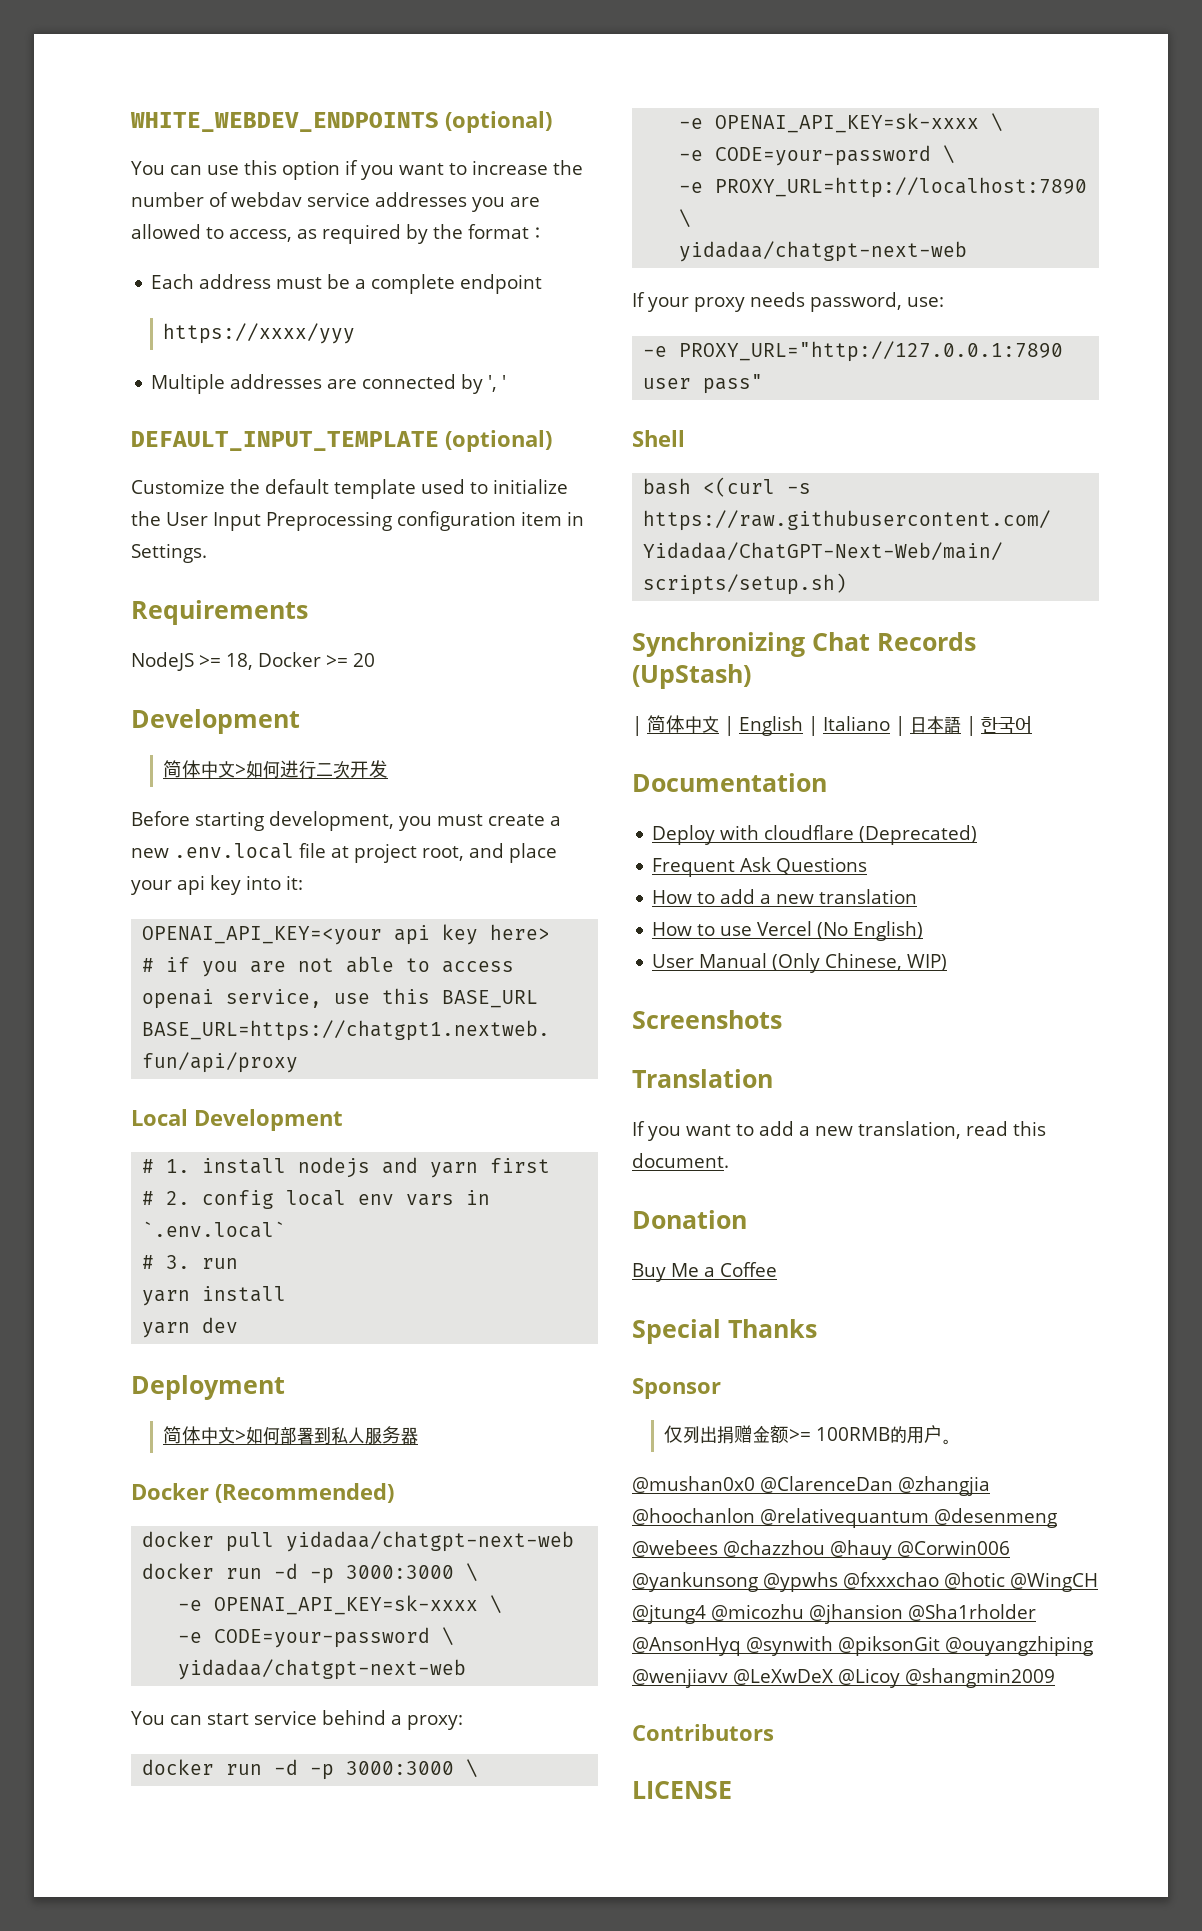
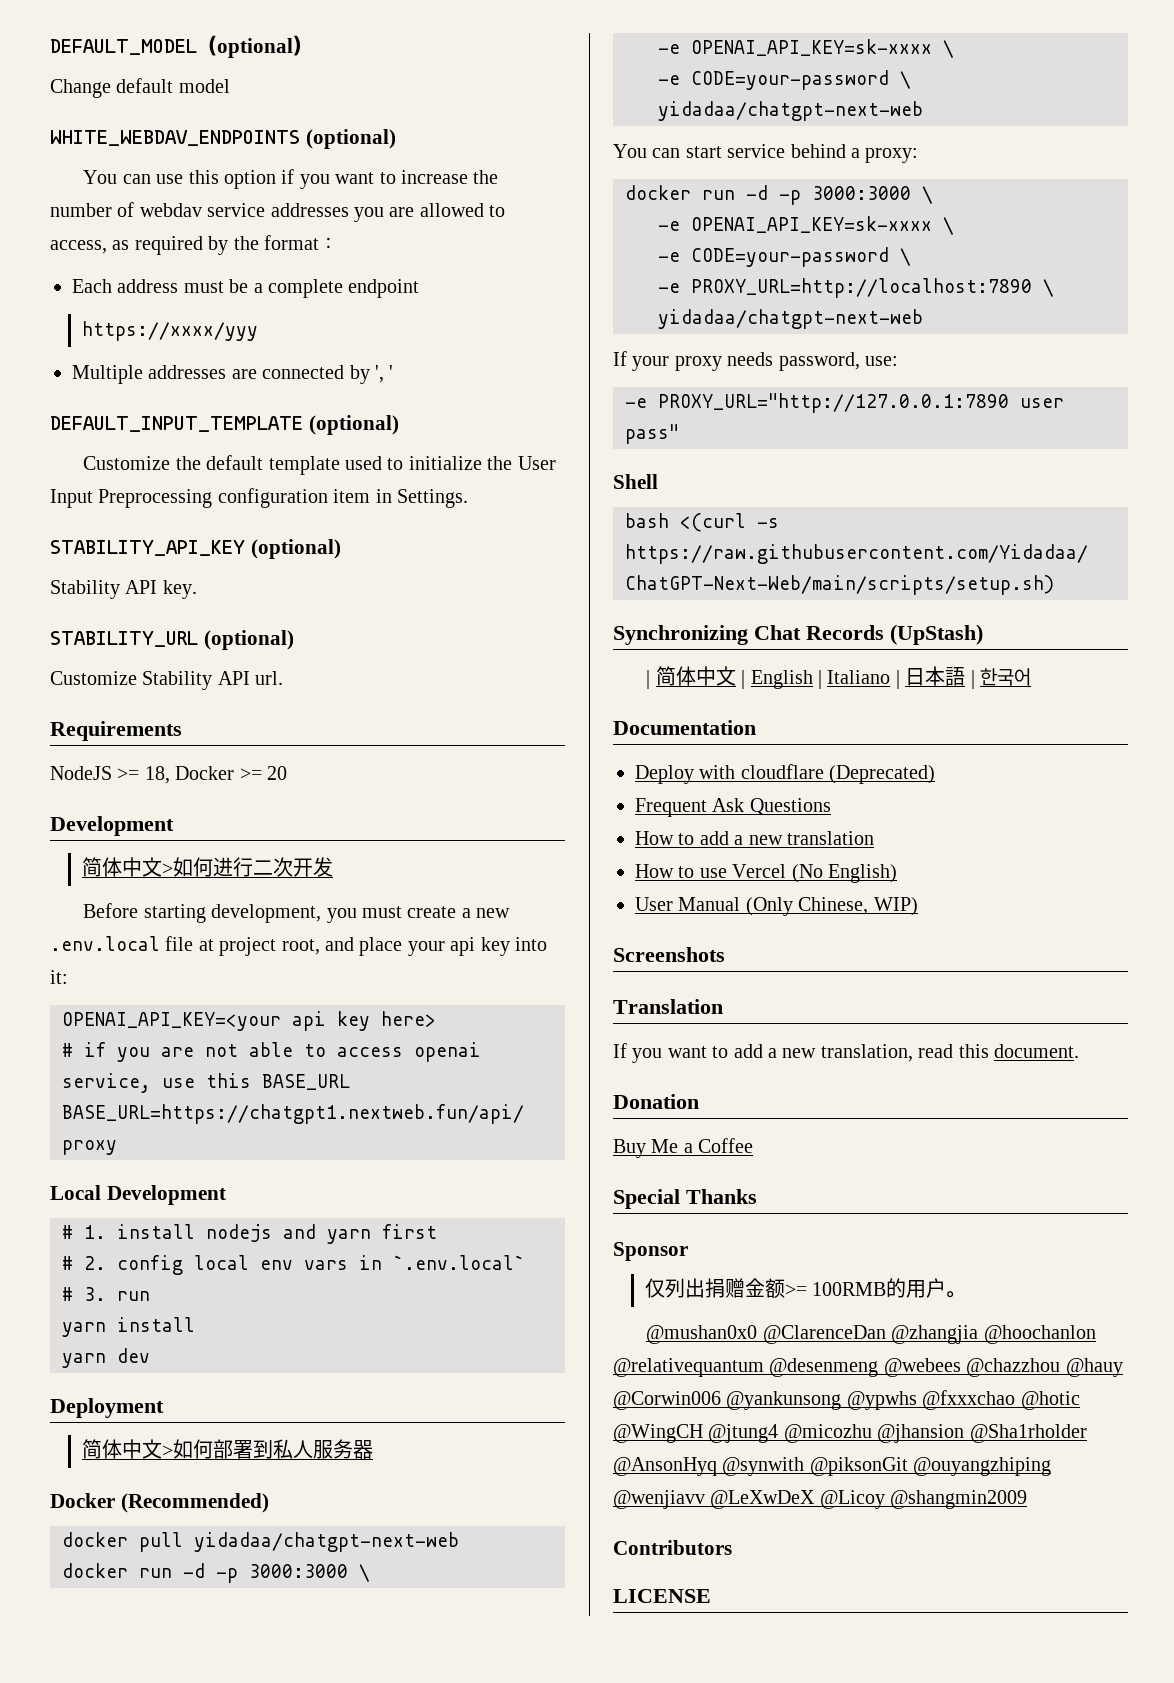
- WHITE_WEBDEV_ENDPOINTS (optional)
+ DEFAULT_MODEL（optional）
+ Change default model
+ WHITE_WEBDAV_ENDPOINTS (optional)
+ STABILITY_API_KEY (optional)
+ Stability API key.
+ STABILITY_URL (optional)
+ Customize Stability API url.

